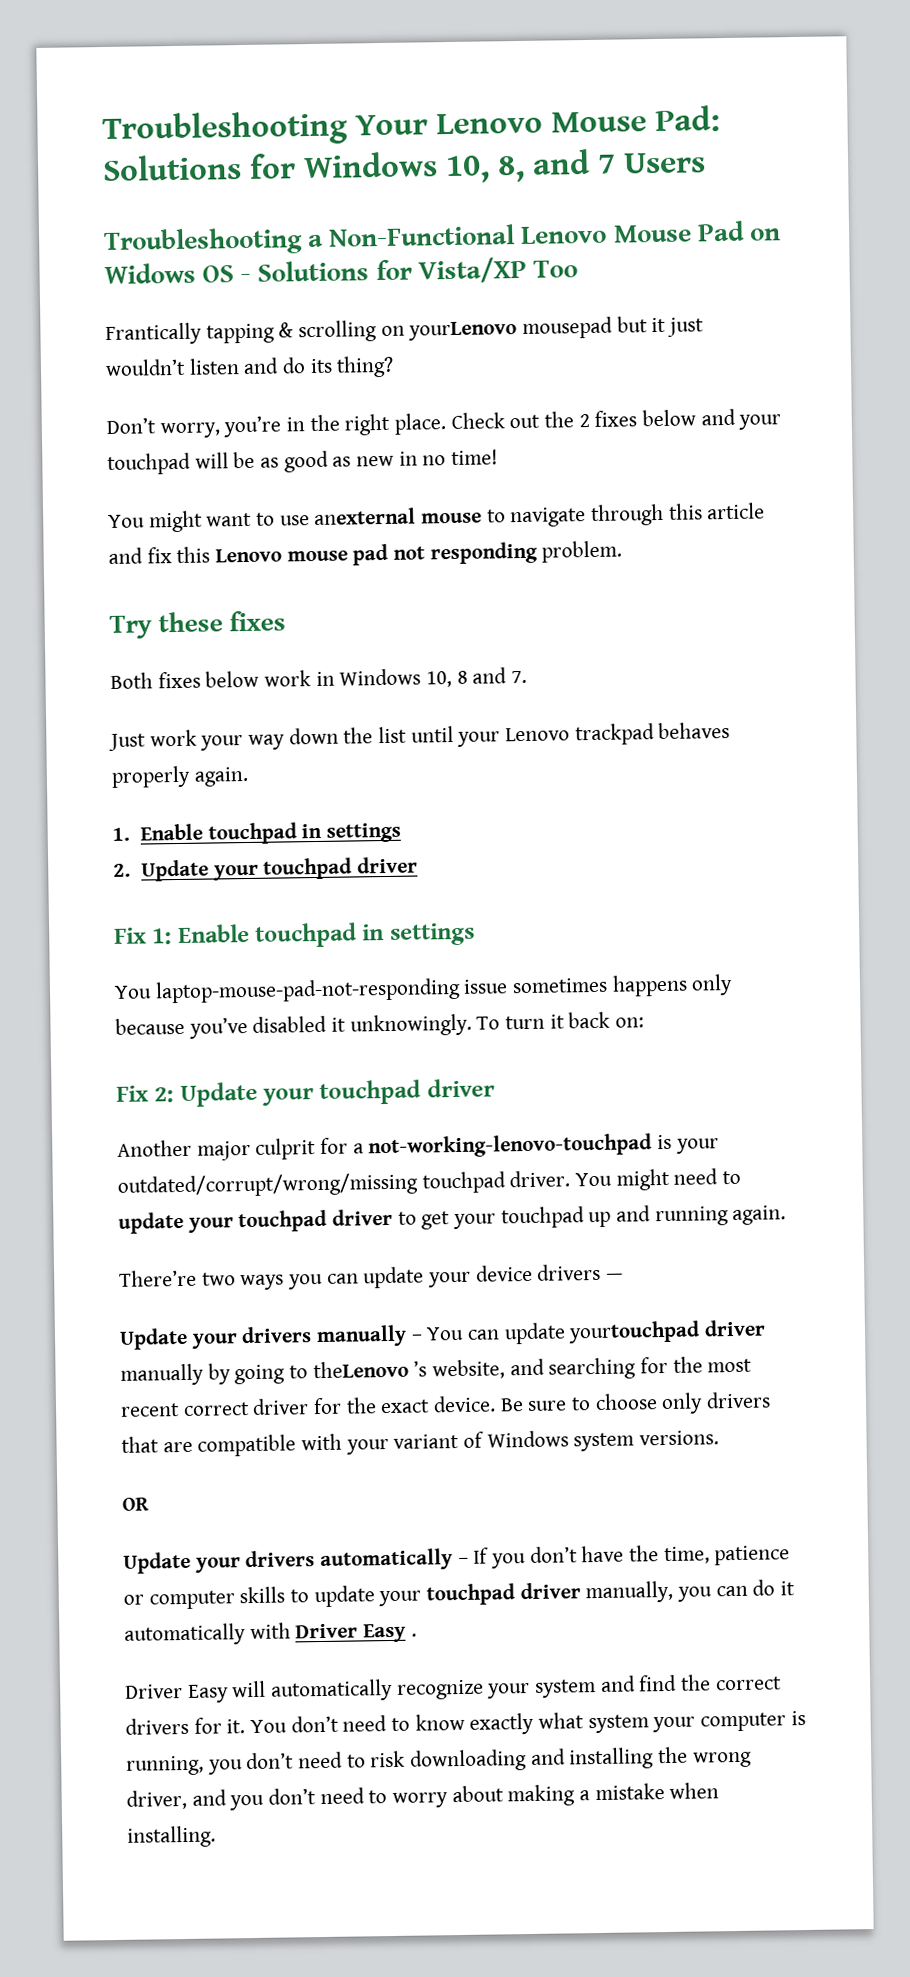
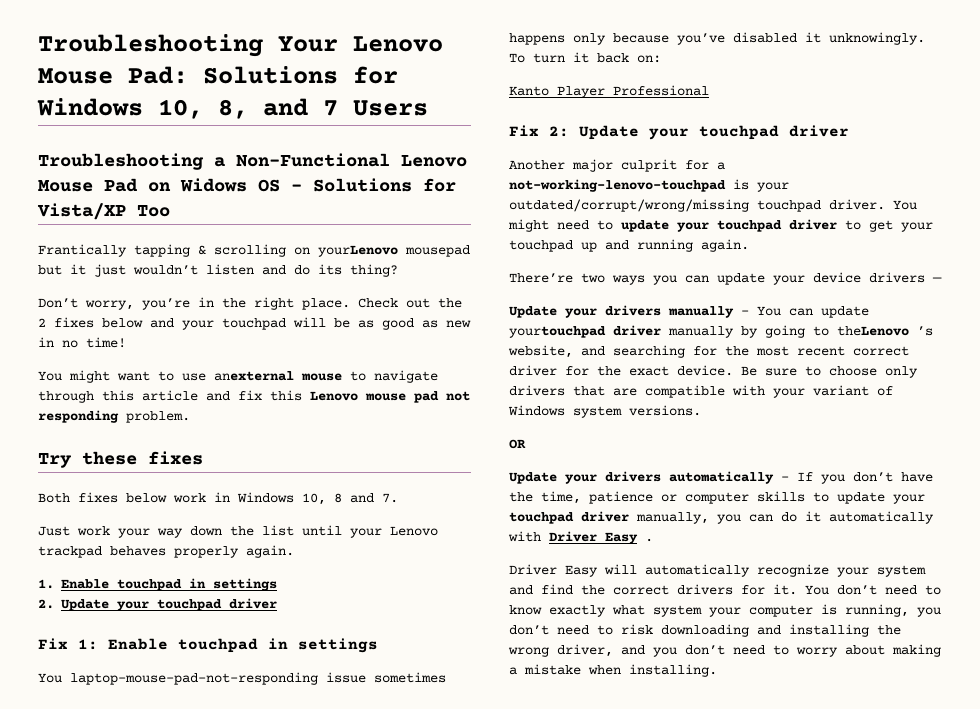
+ Kanto Player Professional

